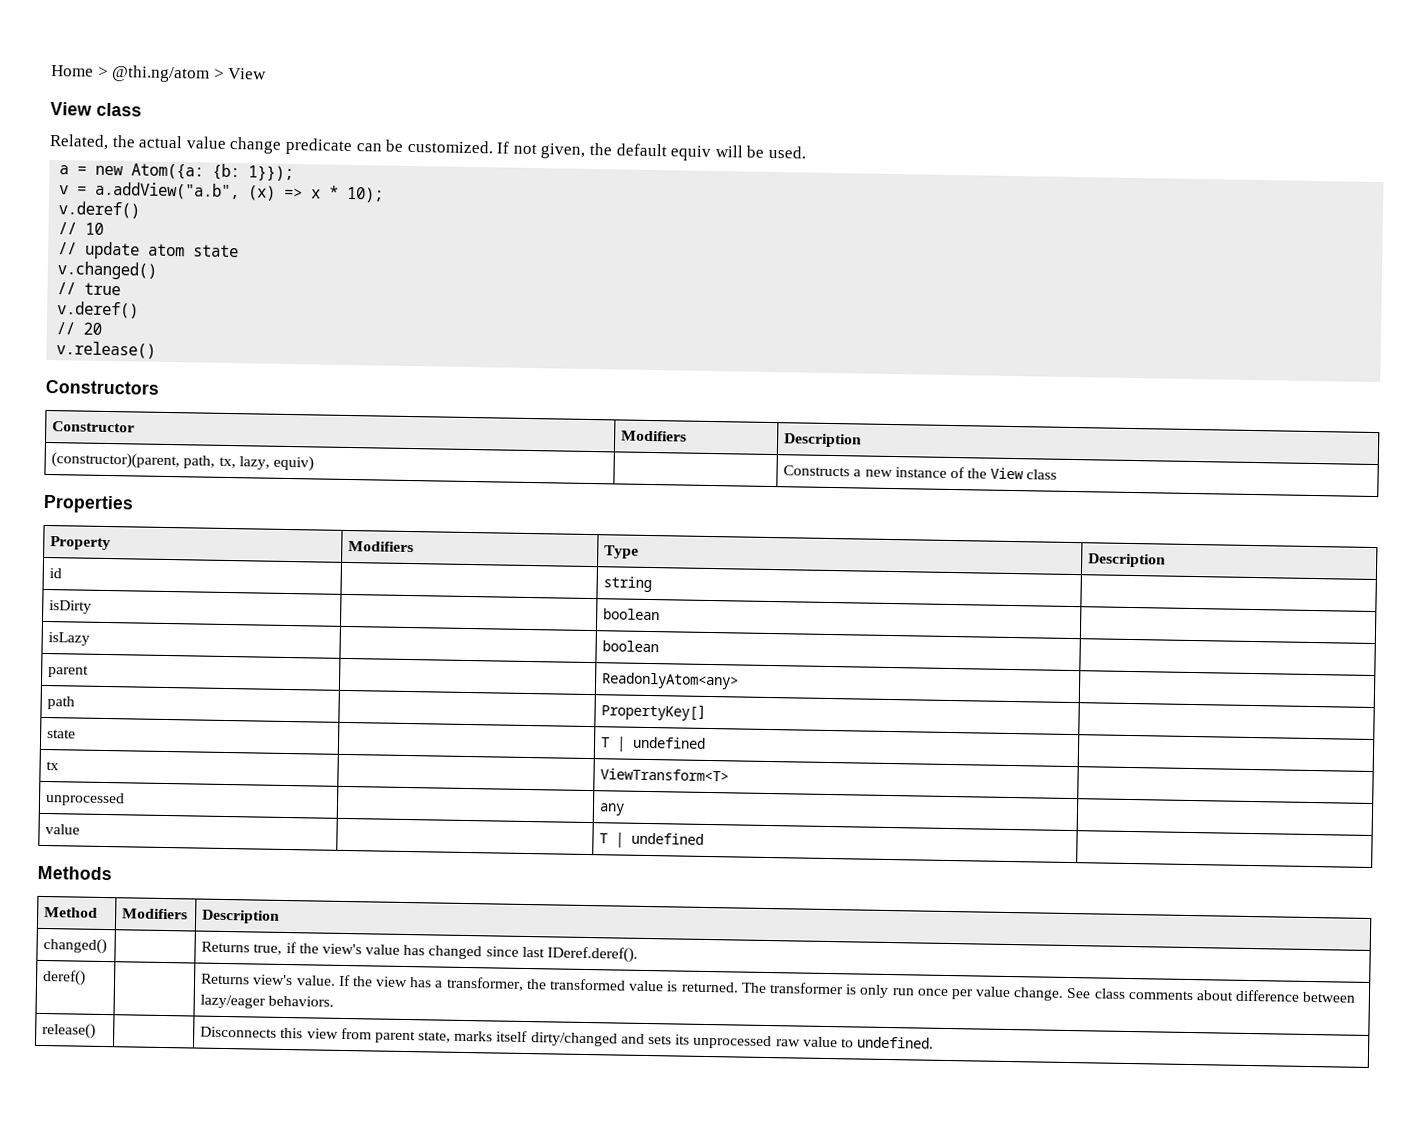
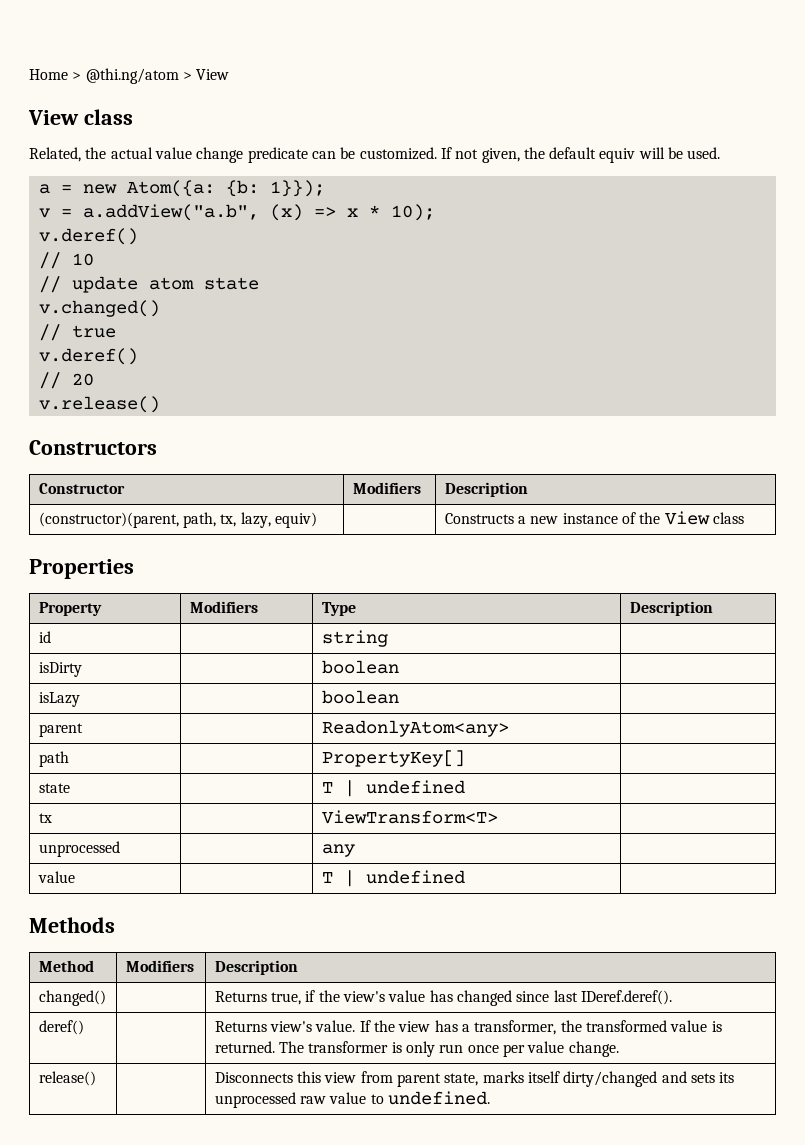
- deref() | | Returns view's value. If the view has a transformer, the transformed value is returned. The transformer is only run once per value change. See class comments about difference between lazy/eager behaviors.
+ deref() | | Returns view's value. If the view has a transformer, the transformed value is returned. The transformer is only run once per value change.

